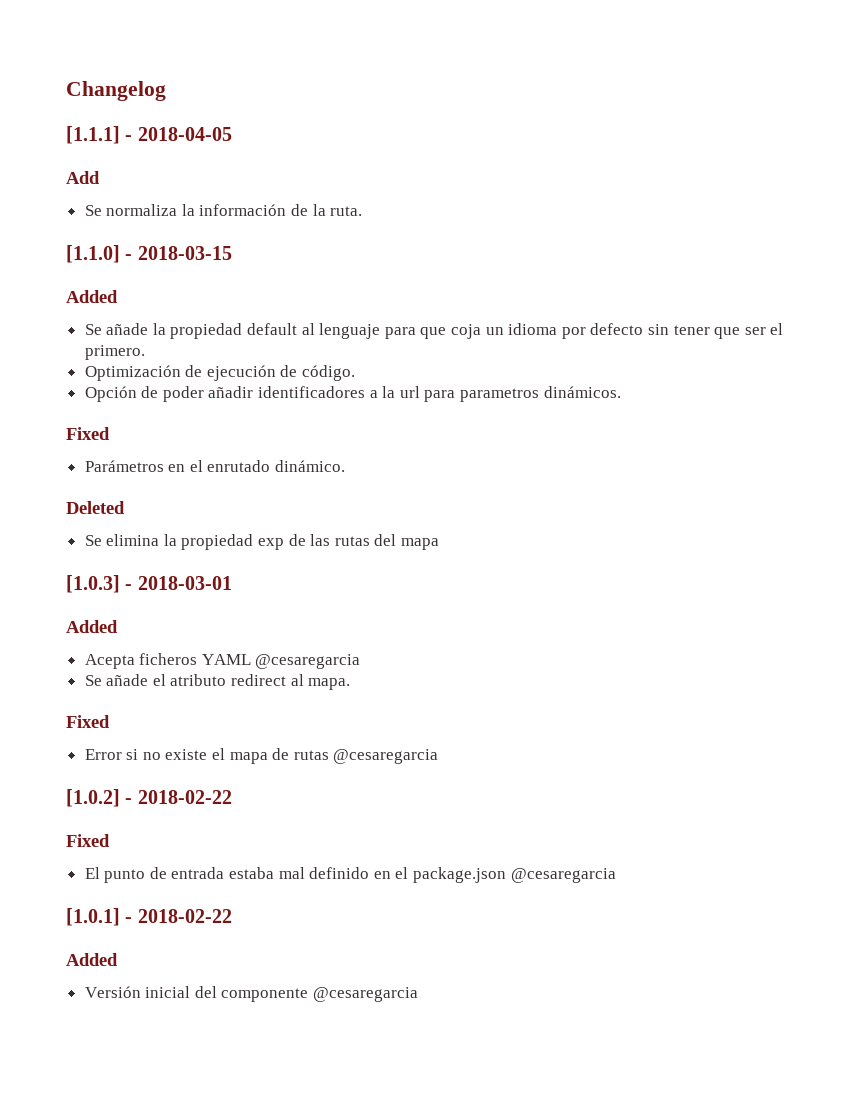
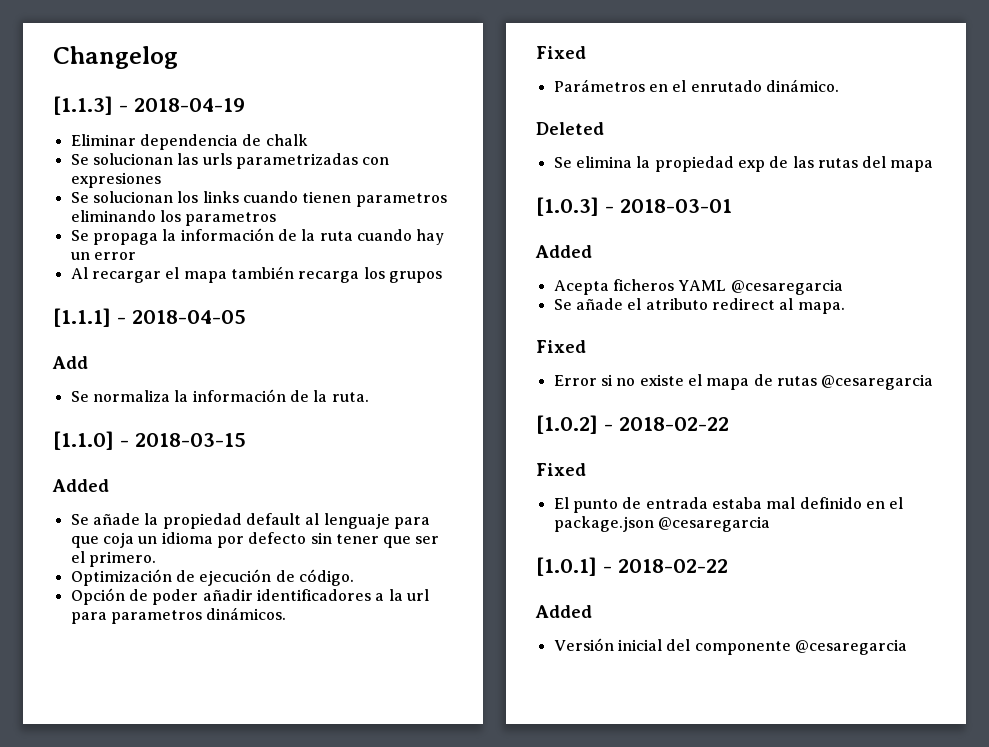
+ [1.1.3] - 2018-04-19
+ Eliminar dependencia de chalk
+ Se solucionan las urls parametrizadas con expresiones
+ Se solucionan los links cuando tienen parametros eliminando los parametros
+ Se propaga la información de la ruta cuando hay un error
+ Al recargar el mapa también recarga los grupos

